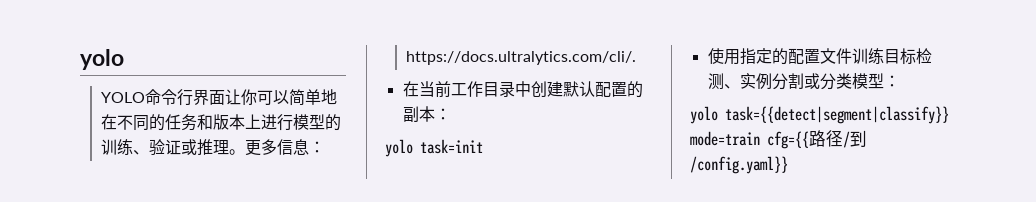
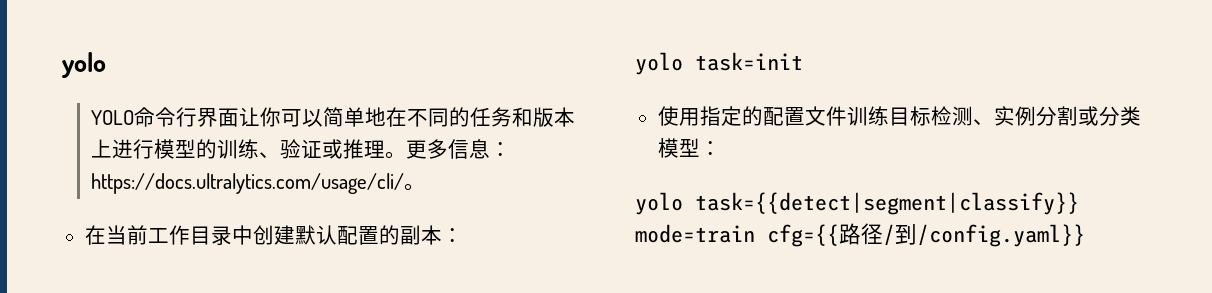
- 更多信息：https://docs.ultralytics.com/cli/.
+ 更多信息：https://docs.ultralytics.com/usage/cli/。

